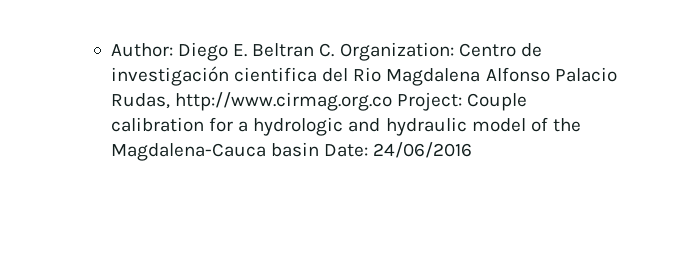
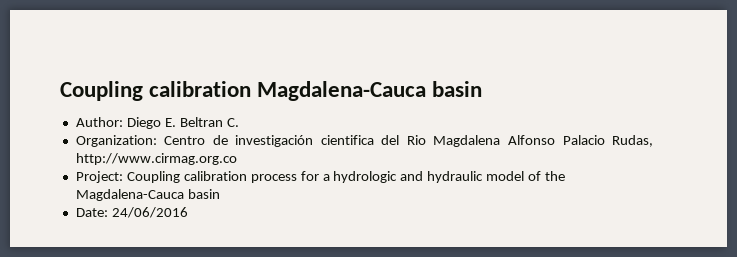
+ Coupling calibration Magdalena-Cauca basin
- Author: Diego E. Beltran C. Organization: Centro de investigación cientifica del Rio Magdalena Alfonso Palacio Rudas, http://www.cirmag.org.co Project: Couple calibration for a hydrologic and hydraulic model of the Magdalena-Cauca basin Date: 24/06/2016
+ Author: Diego E. Beltran C.
+ Organization: Centro de investigación cientifica del Rio Magdalena Alfonso Palacio Rudas, http://www.cirmag.org.co
+ Project: Coupling calibration process for a hydrologic and hydraulic model of the Magdalena-Cauca basin
+ Date: 24/06/2016

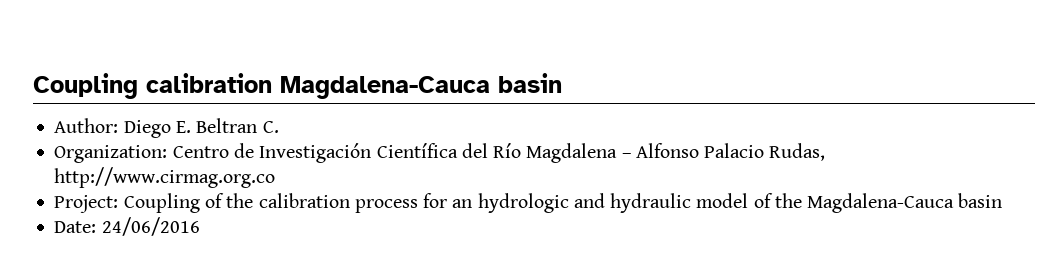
- Organization: Centro de investigación cientifica del Rio Magdalena Alfonso Palacio Rudas, http://www.cirmag.org.co
+ Organization: Centro de Investigación Científica del Río Magdalena – Alfonso Palacio Rudas, http://www.cirmag.org.co
- Project: Coupling calibration process for a hydrologic and hydraulic model of the Magdalena-Cauca basin
+ Project: Coupling of the calibration process for an hydrologic and hydraulic model of the Magdalena-Cauca basin

